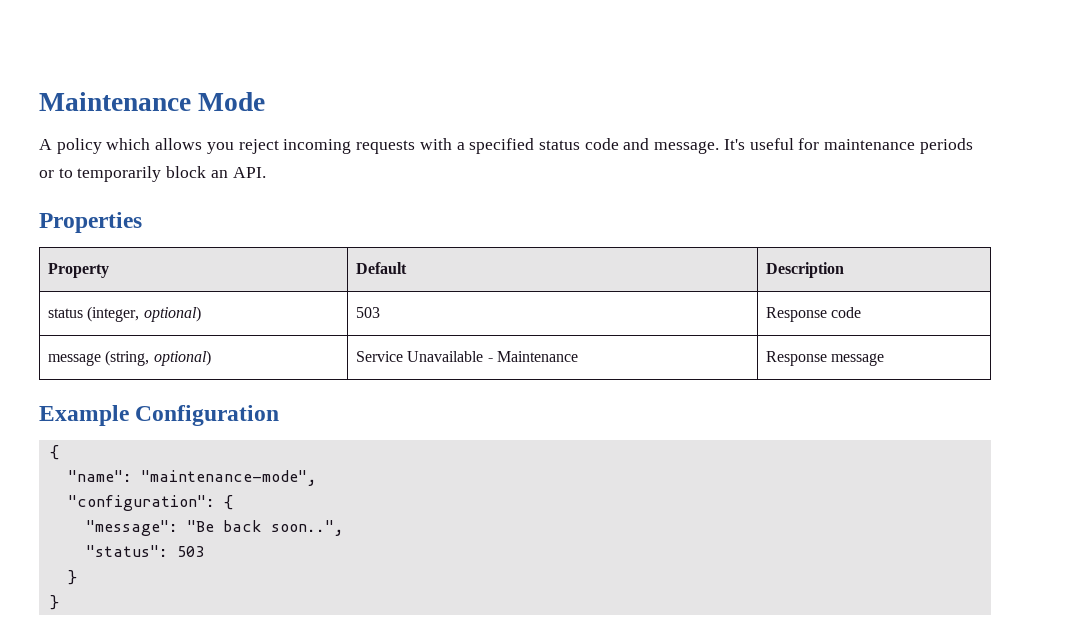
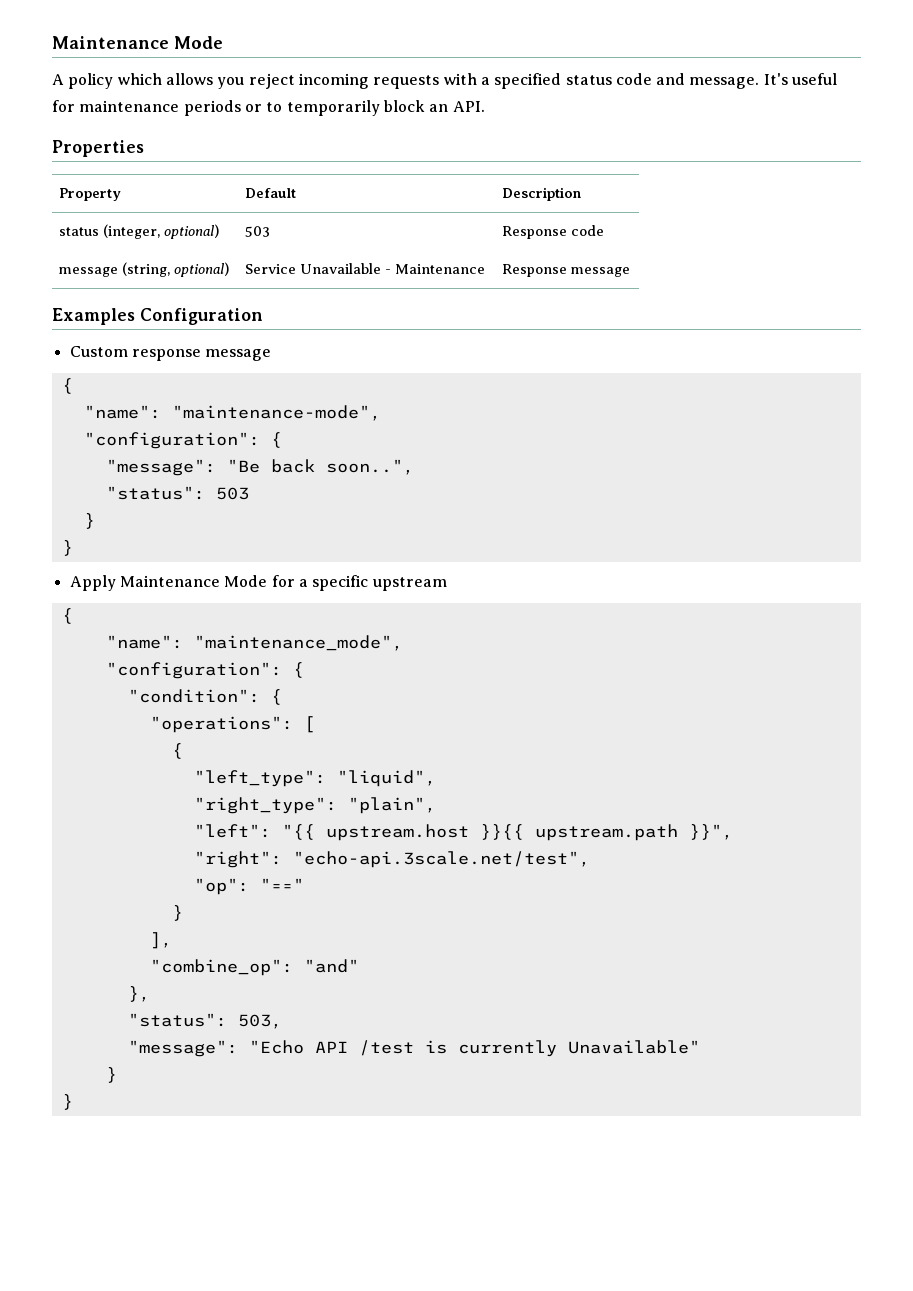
- Example Configuration
+ Examples Configuration
+ Custom response message
+ Apply Maintenance Mode for a specific upstream
+ {
+ "name": "maintenance_mode",
+ "configuration": {
+ "condition": {
+ "operations": [
+ {
+ "left_type": "liquid",
+ "right_type": "plain",
+ "left": "{{ upstream.host }}{{ upstream.path }}",
+ "right": "echo-api.3scale.net/test",
+ "op": "=="
+ }
+ ],
+ "combine_op": "and"
+ },
+ "status": 503,
+ "message": "Echo API /test is currently Unavailable"
+ }
+ }

